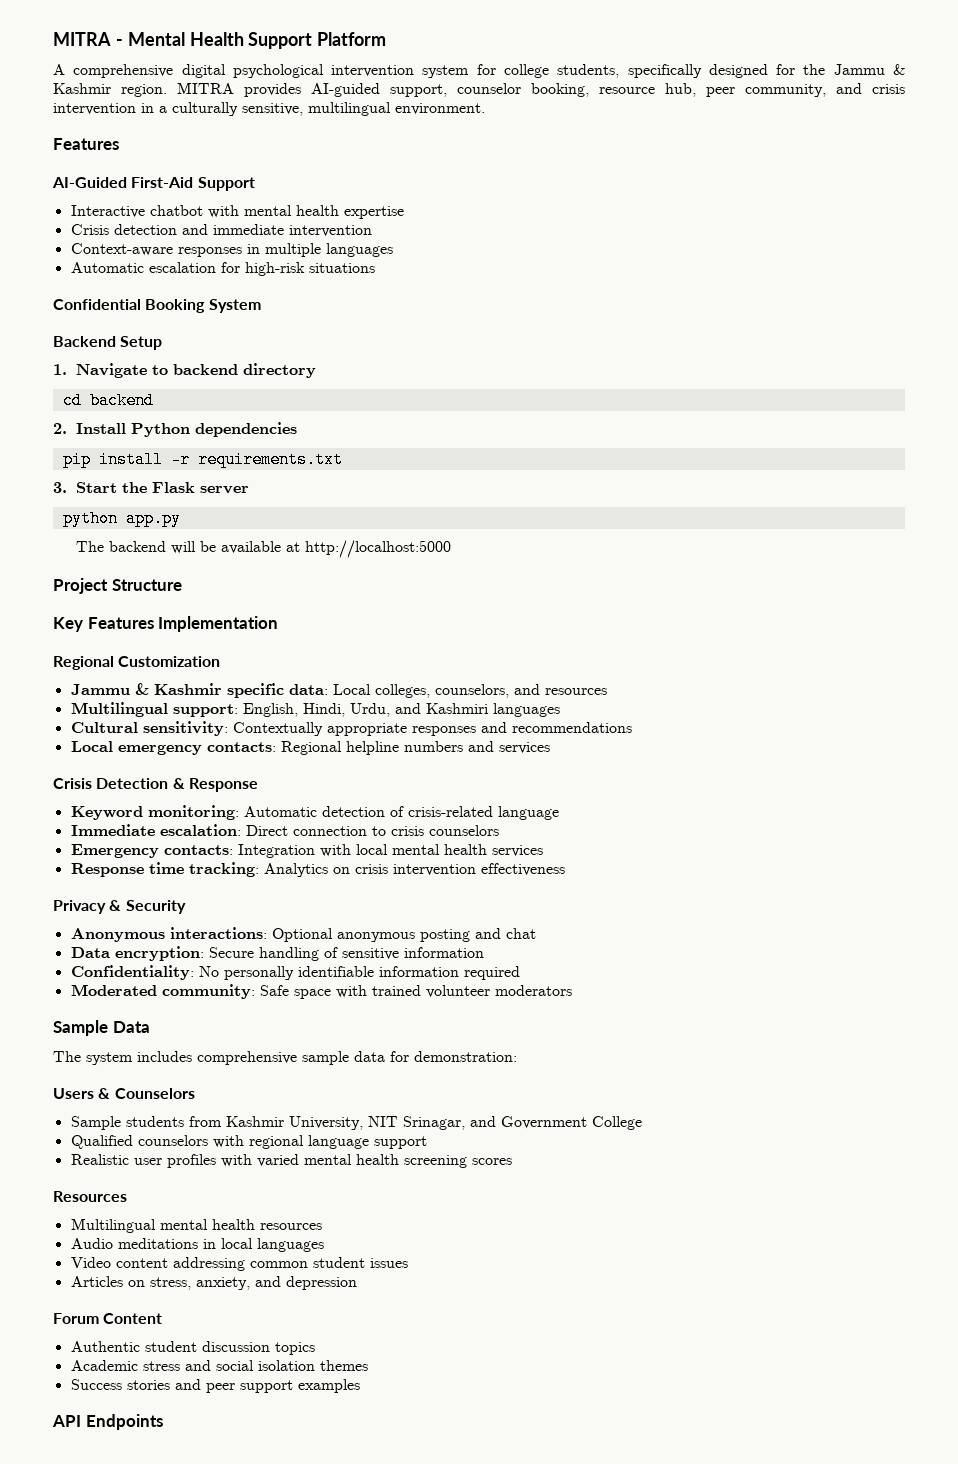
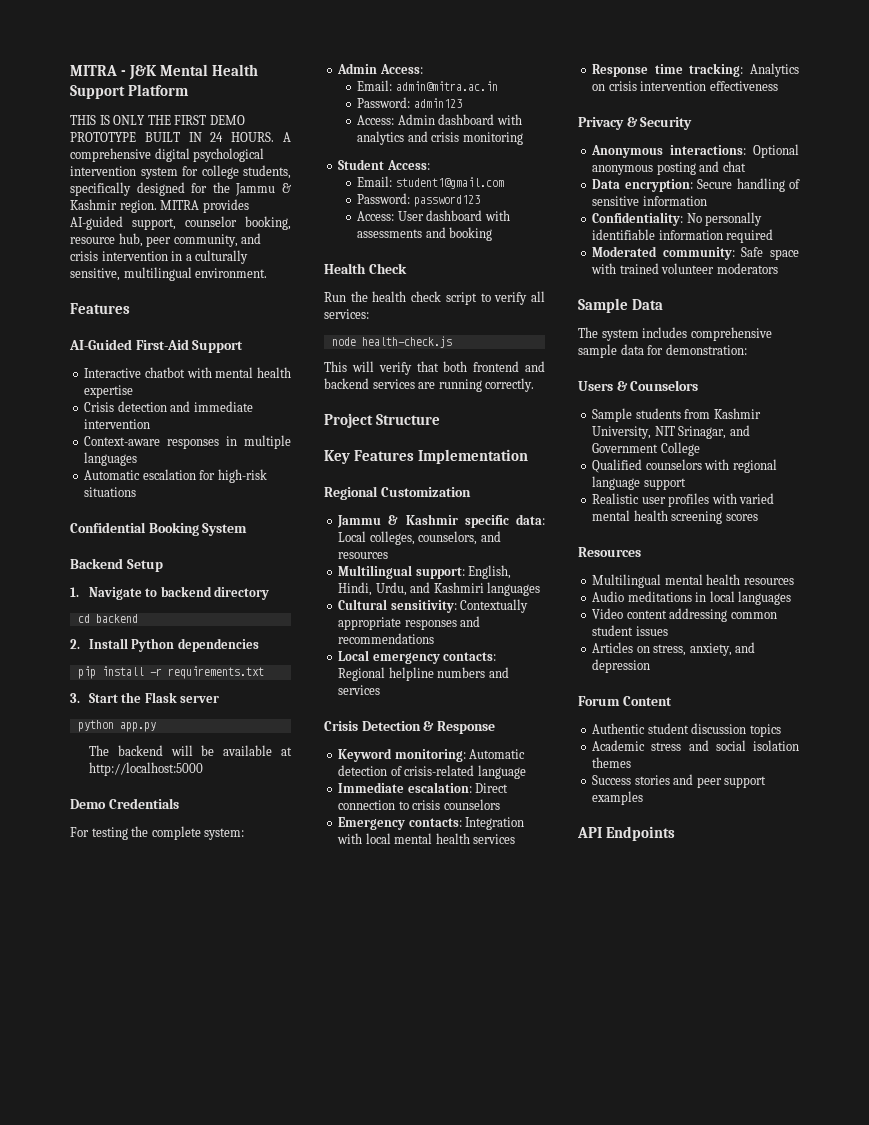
- MITRA - Mental Health Support Platform
+ MITRA - J&K Mental Health Support Platform
+ THIS IS ONLY THE FIRST DEMO PROTOTYPE BUILT IN 24 HOURS.
+ Demo Credentials
+ For testing the complete system:
+ Admin Access:
+ Email: admin@mitra.ac.in
+ Password: admin123
+ Access: Admin dashboard with analytics and crisis monitoring
+ Student Access:
+ Email: student1@gmail.com
+ Password: password123
+ Access: User dashboard with assessments and booking
+ Health Check
+ Run the health check script to verify all services:
+ node health-check.js
+ This will verify that both frontend and backend services are running correctly.

